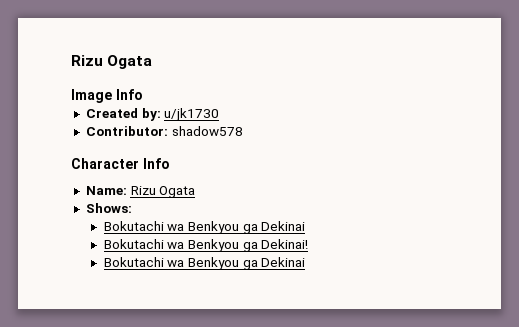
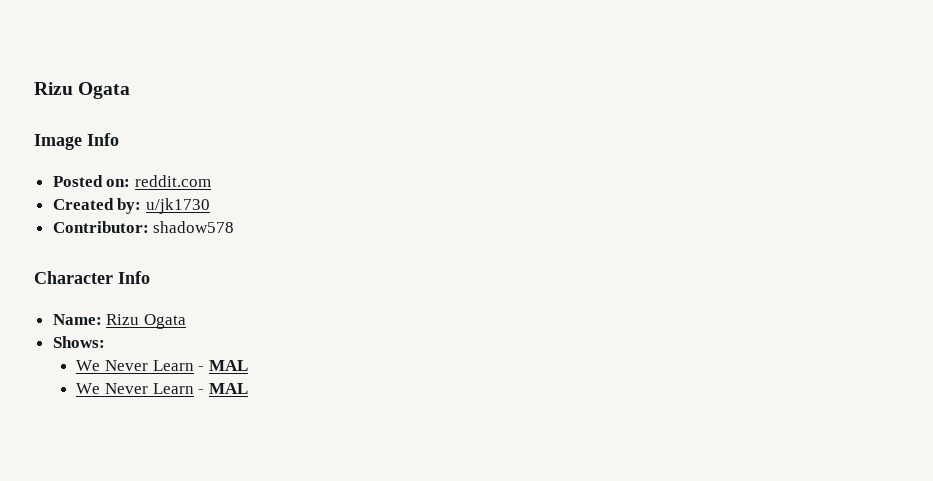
+ Posted on: reddit.com
  Shows:
- Bokutachi wa Benkyou ga Dekinai
- Bokutachi wa Benkyou ga Dekinai!
- Bokutachi wa Benkyou ga Dekinai
+ We Never Learn - MAL
+ We Never Learn - MAL

